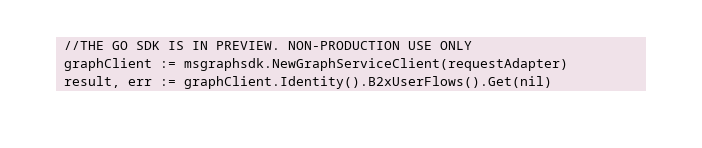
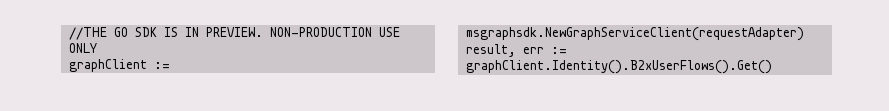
- result, err := graphClient.Identity().B2xUserFlows().Get(nil)
+ result, err := graphClient.Identity().B2xUserFlows().Get()

